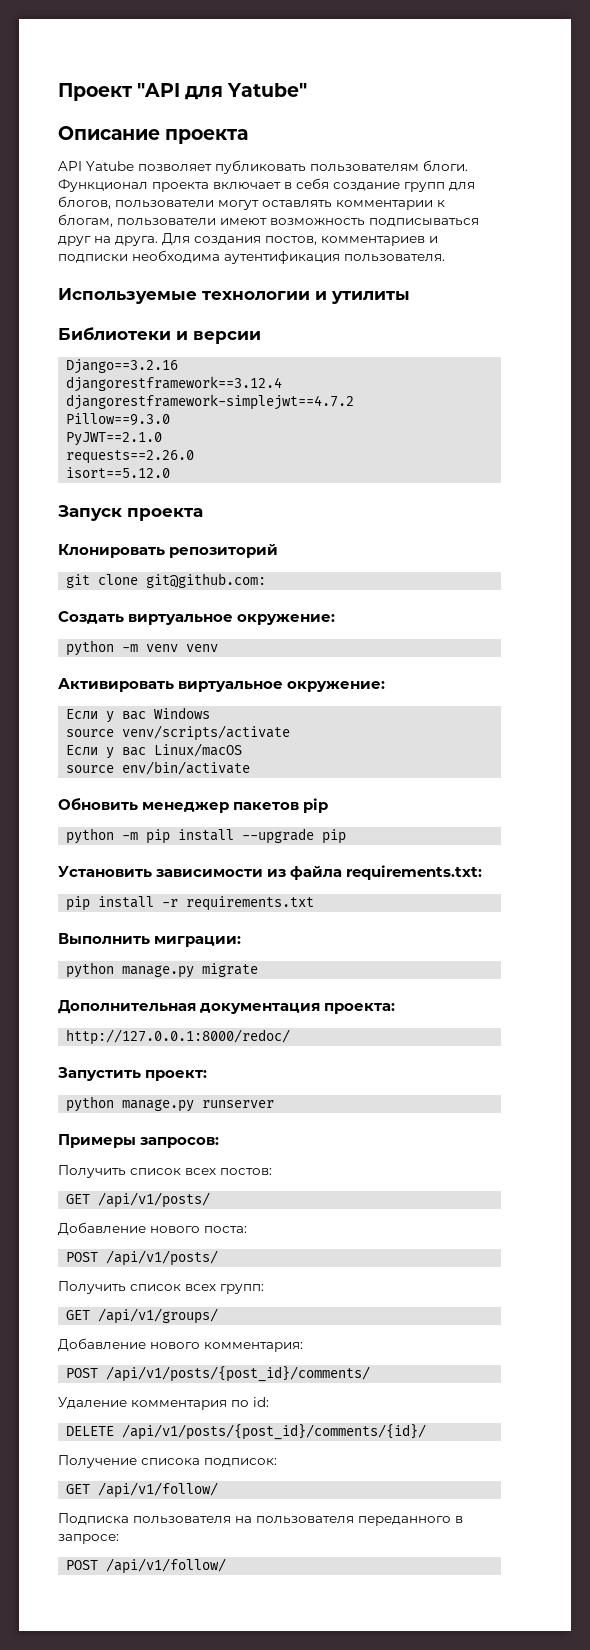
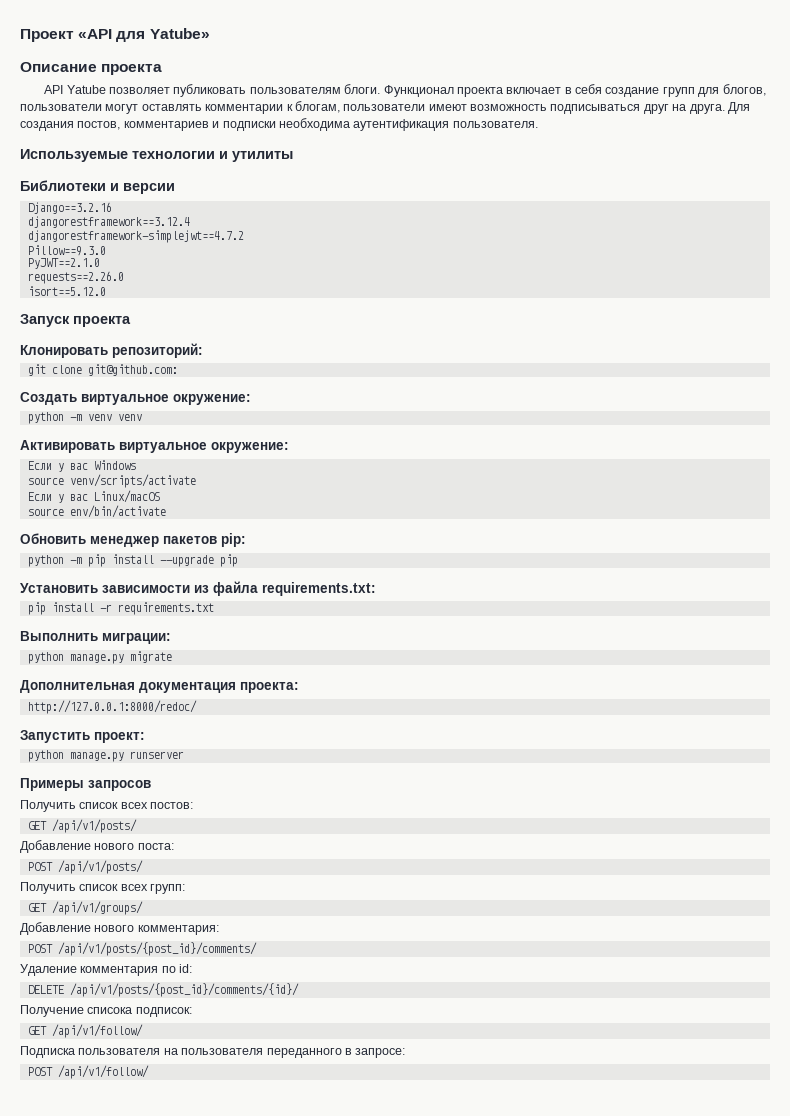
- Проект "API для Yatube"
+ Проект «API для Yatube»
- Клонировать репозиторий
+ Клонировать репозиторий:
- Обновить менеджер пакетов pip
+ Обновить менеджер пакетов pip:
- Примеры запросов:
+ Примеры запросов

